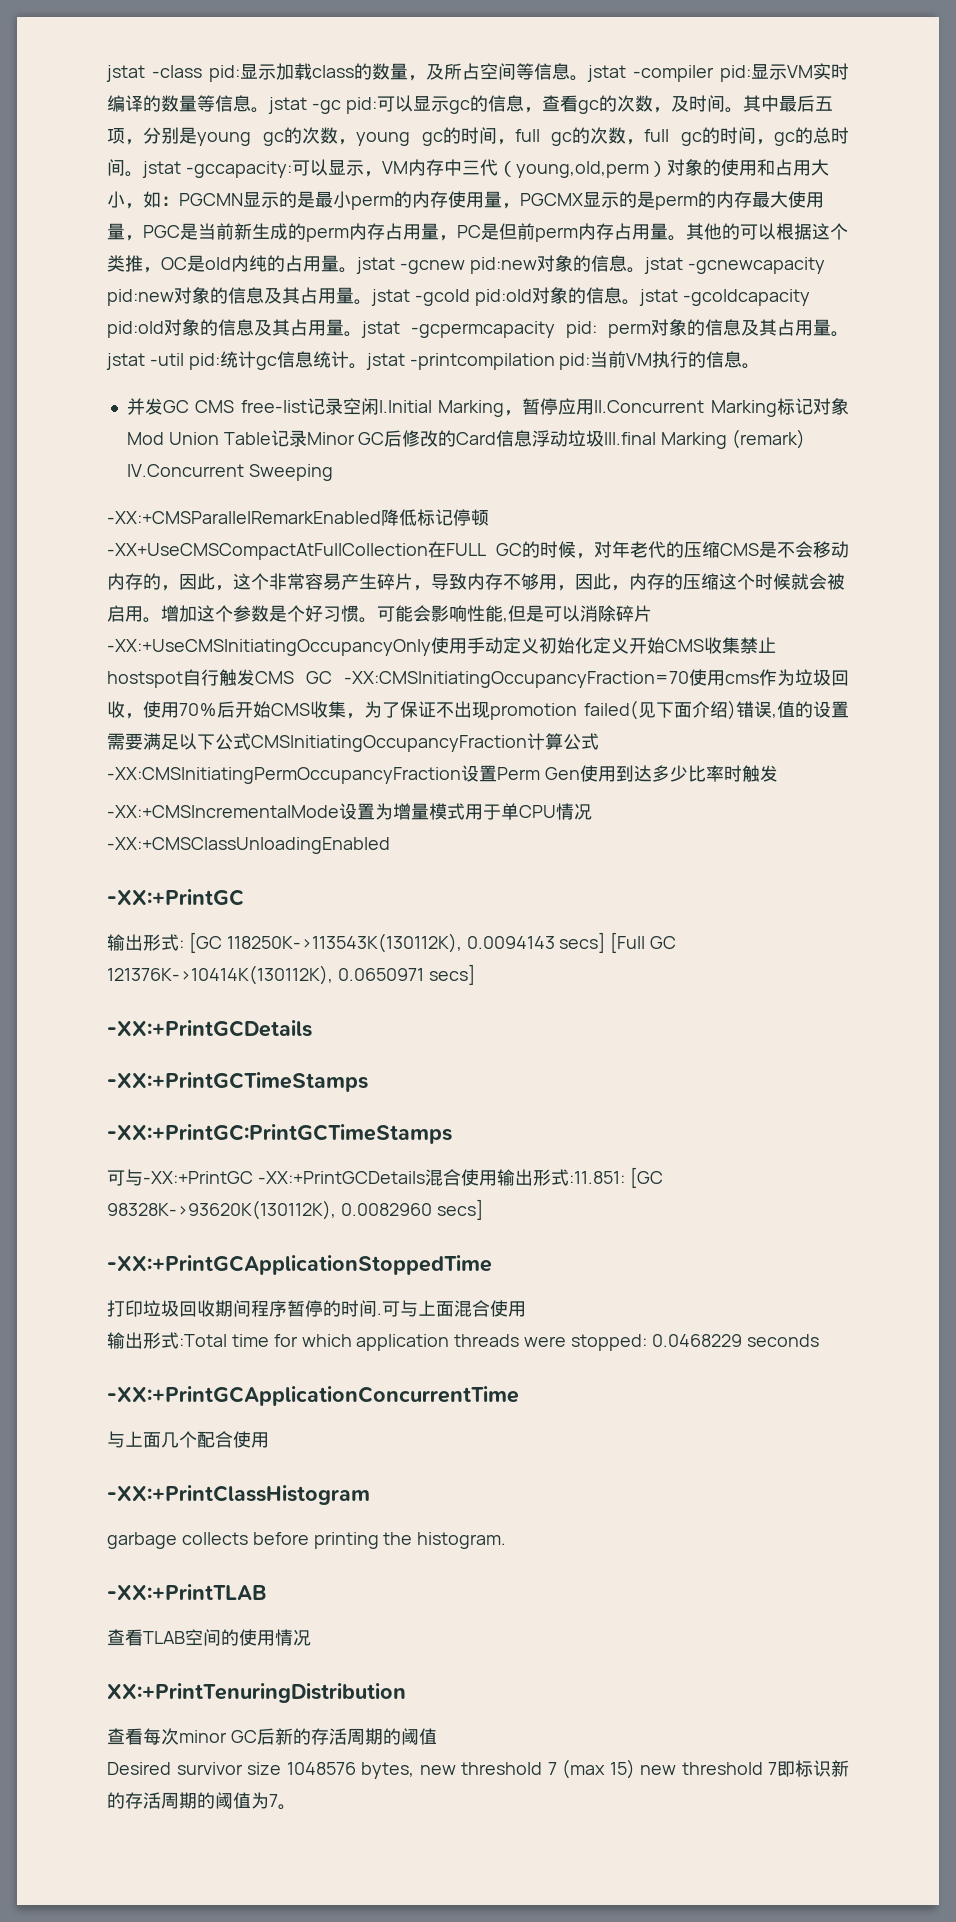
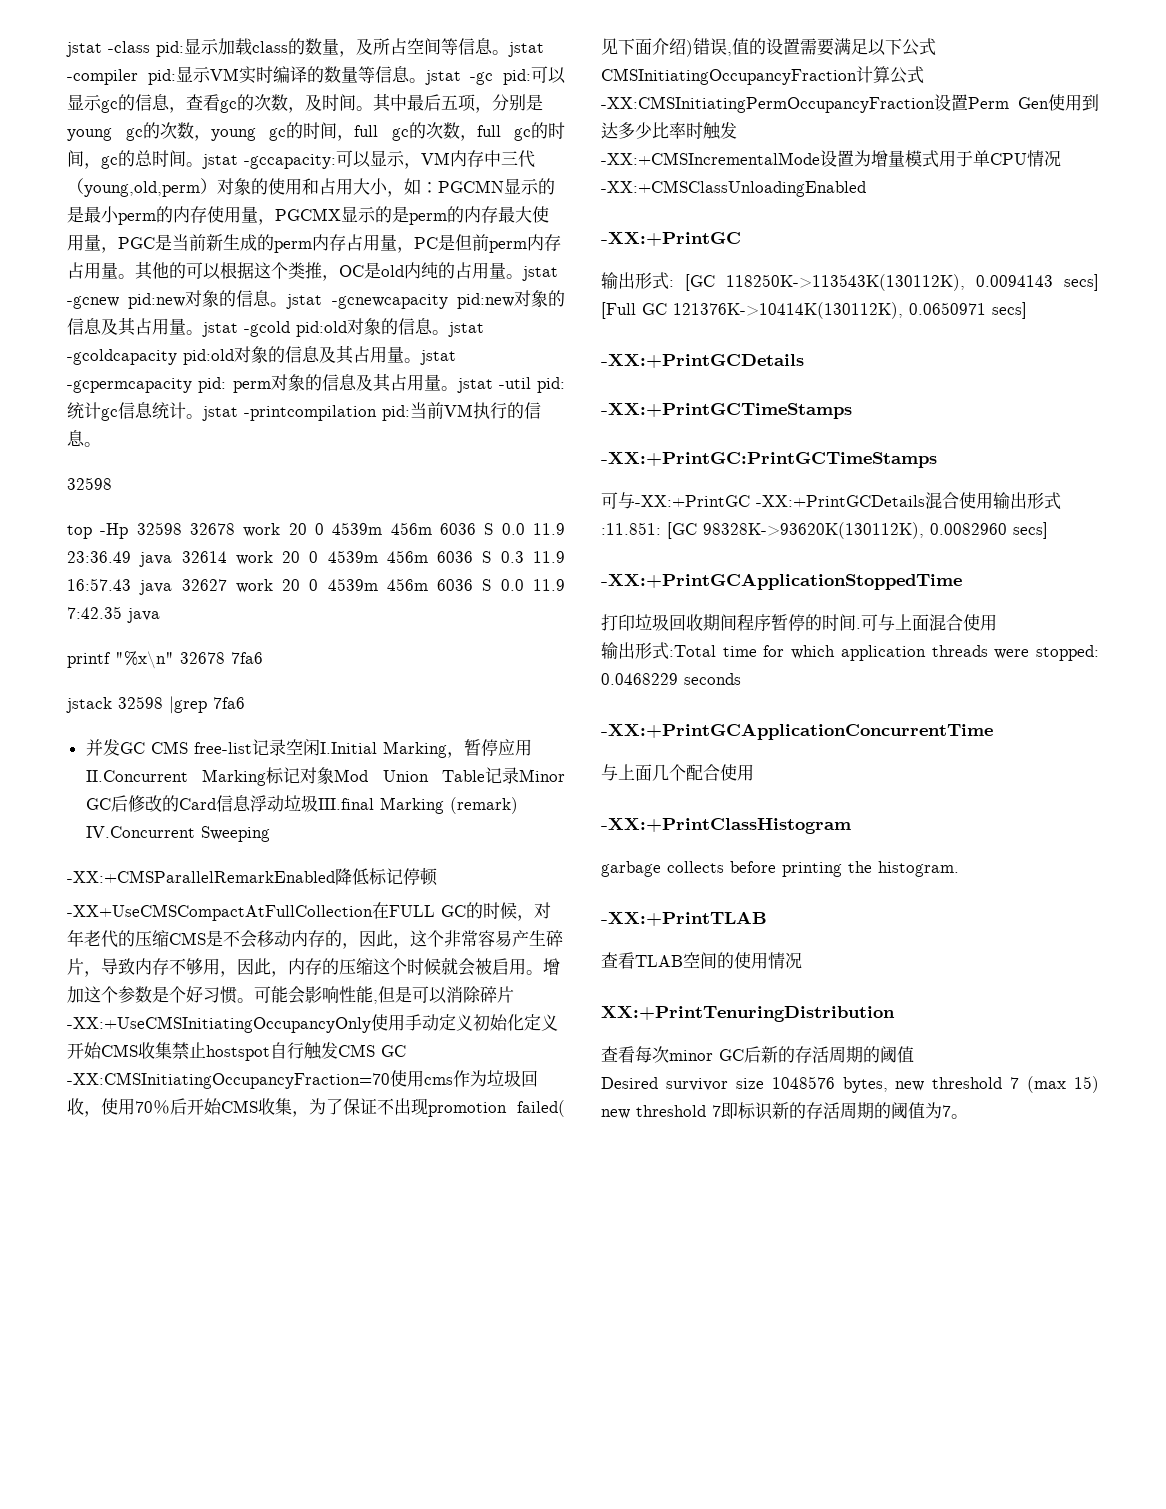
  当前VM执行的信息。
+ 32598
+ top -Hp 32598 32678 work 20 0 4539m 456m 6036 S 0.0 11.9 23:36.49 java 32614 work 20 0 4539m 456m 6036 S 0.3 11.9 16:57.43 java 32627 work 20 0 4539m 456m 6036 S 0.0 11.9 7:42.35 java
+ printf "%x\n" 32678 7fa6
+ jstack 32598 |grep 7fa6

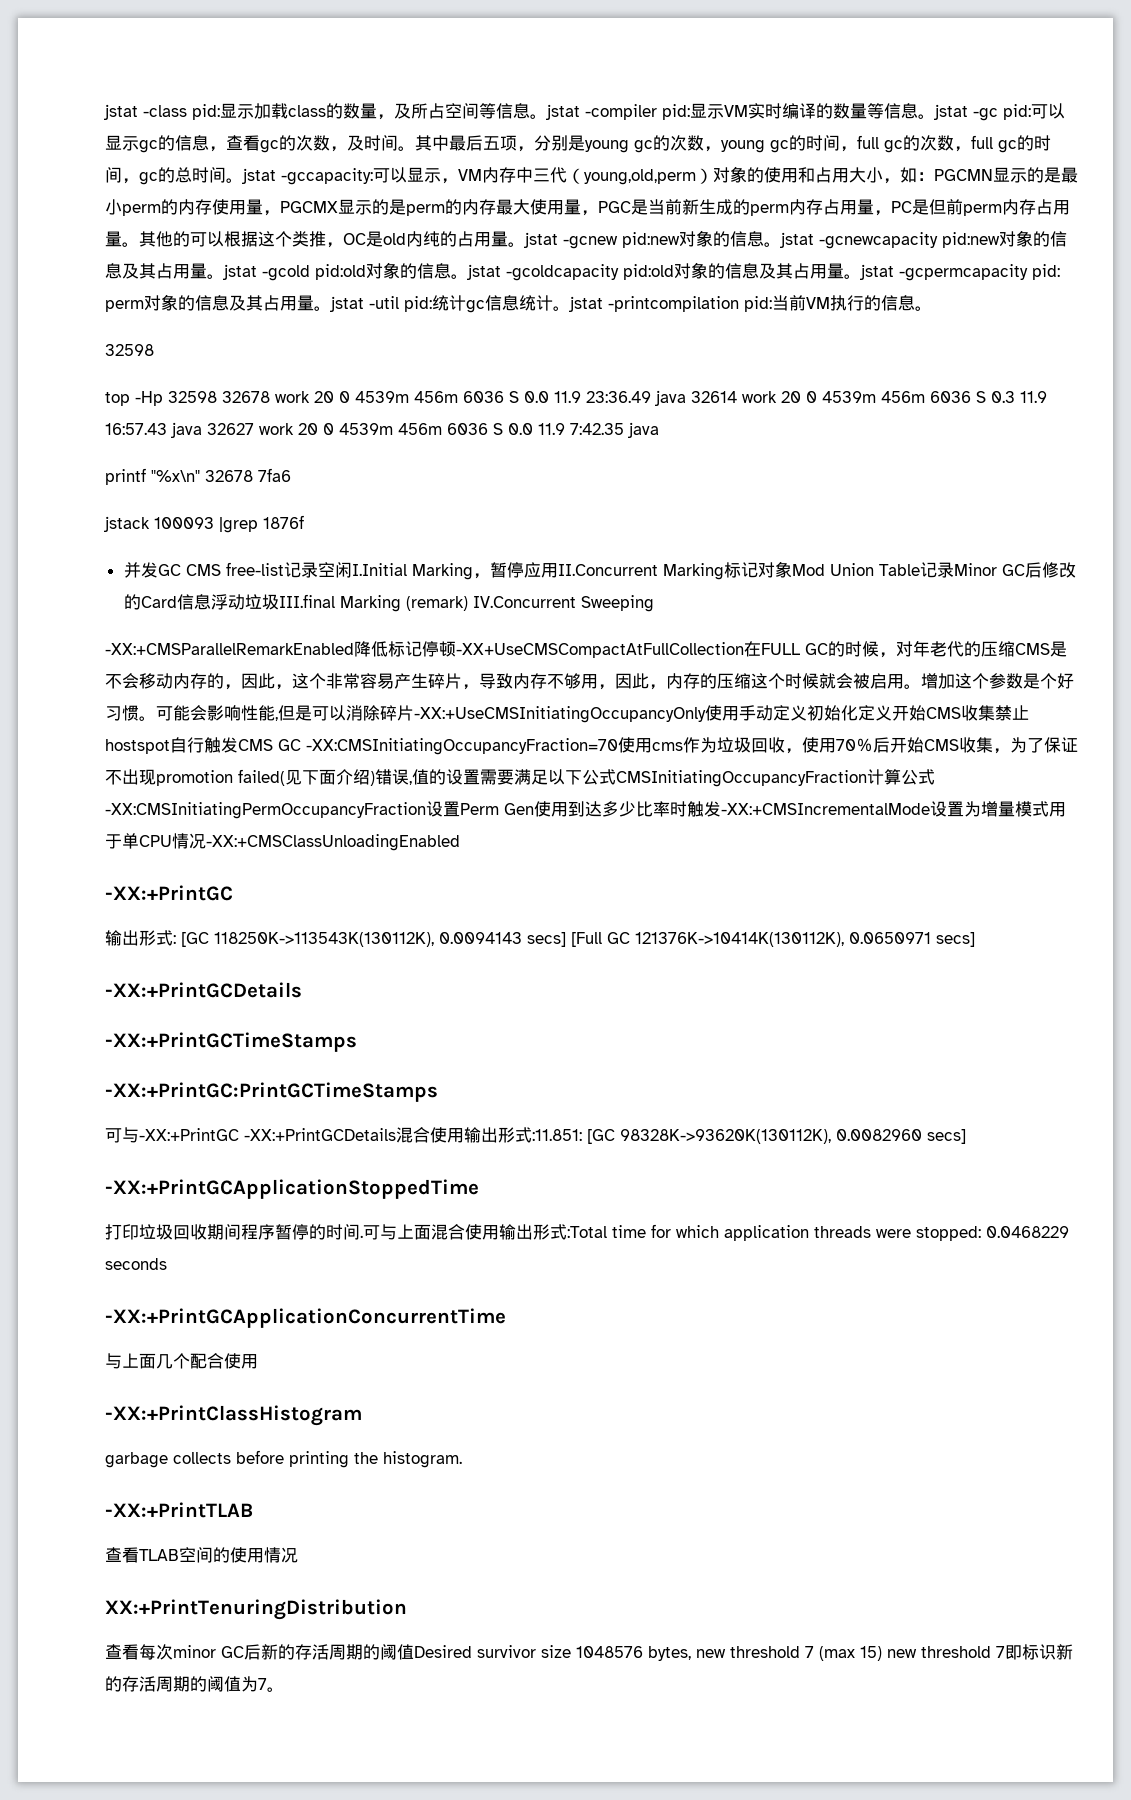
- jstack 32598 |grep 7fa6
+ jstack 100093 |grep 1876f
- -XX:+CMSParallelRemarkEnabled降低标记停顿
- -XX+UseCMSCompactAtFullCollection在FULL GC的时候，对年老代的压缩CMS是不会移动内存的，因此，这个非常容易产生碎片，导致内存不够用，因此，内存的压缩这个时候就会被启用。
+ -XX:+CMSParallelRemarkEnabled降低标记停顿-XX+UseCMSCompactAtFullCollection在FULL GC的时候，对年老代的压缩CMS是不会移动内存的，因此，这个非常容易产生碎片，导致内存不够用，因此，内存的压缩这个时候就会被启用。
- 可能会影响性能,但是可以消除碎片-XX:+UseCMSInitiatingOccupancyOnly使用手动定义初始化定义开始CMS收集禁止hostspot自行触发CMS GC -XX:CMSInitiatingOccupancyFraction=70使用cms作为垃圾回收，使用70％后开始CMS收集，为了保证不出现promotion failed(见下面介绍)错误,值的设置需要满足以下公式CMSInitiatingOccupancyFraction计算公式-XX:CMSInitiatingPermOccupancyFraction设置Perm Gen使用到达多少比率时触发
- -XX:+CMSIncrementalMode设置为增量模式用于单CPU情况-XX:+CMSClassUnloadingEnabled
+ 可能会影响性能,但是可以消除碎片-XX:+UseCMSInitiatingOccupancyOnly使用手动定义初始化定义开始CMS收集禁止hostspot自行触发CMS GC -XX:CMSInitiatingOccupancyFraction=70使用cms作为垃圾回收，使用70％后开始CMS收集，为了保证不出现promotion failed(见下面介绍)错误,值的设置需要满足以下公式CMSInitiatingOccupancyFraction计算公式-XX:CMSInitiatingPermOccupancyFraction设置Perm Gen使用到达多少比率时触发-XX:+CMSIncrementalMode设置为增量模式用于单CPU情况-XX:+CMSClassUnloadingEnabled
- 可与上面混合使用
- 输出形式:Total time for which application threads were stopped: 0.0468229 seconds
+ 可与上面混合使用输出形式:Total time for which application threads were stopped: 0.0468229 seconds
- 查看每次minor GC后新的存活周期的阈值
- Desired survivor size 1048576 bytes, new threshold 7 (max 15) new threshold 7即标识新的存活周期的阈值为7。
+ 查看每次minor GC后新的存活周期的阈值Desired survivor size 1048576 bytes, new threshold 7 (max 15) new threshold 7即标识新的存活周期的阈值为7。

